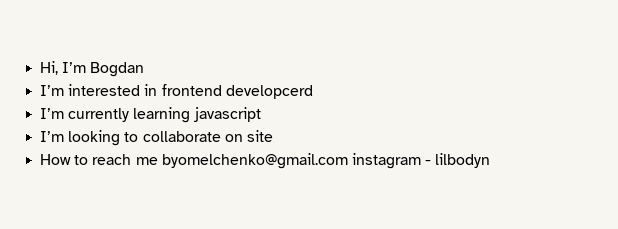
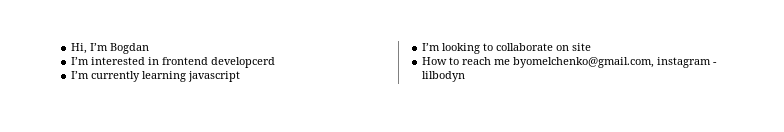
- How to reach me byomelchenko@gmail.com instagram - lilbodyn
+ How to reach me byomelchenko@gmail.com, instagram - lilbodyn

